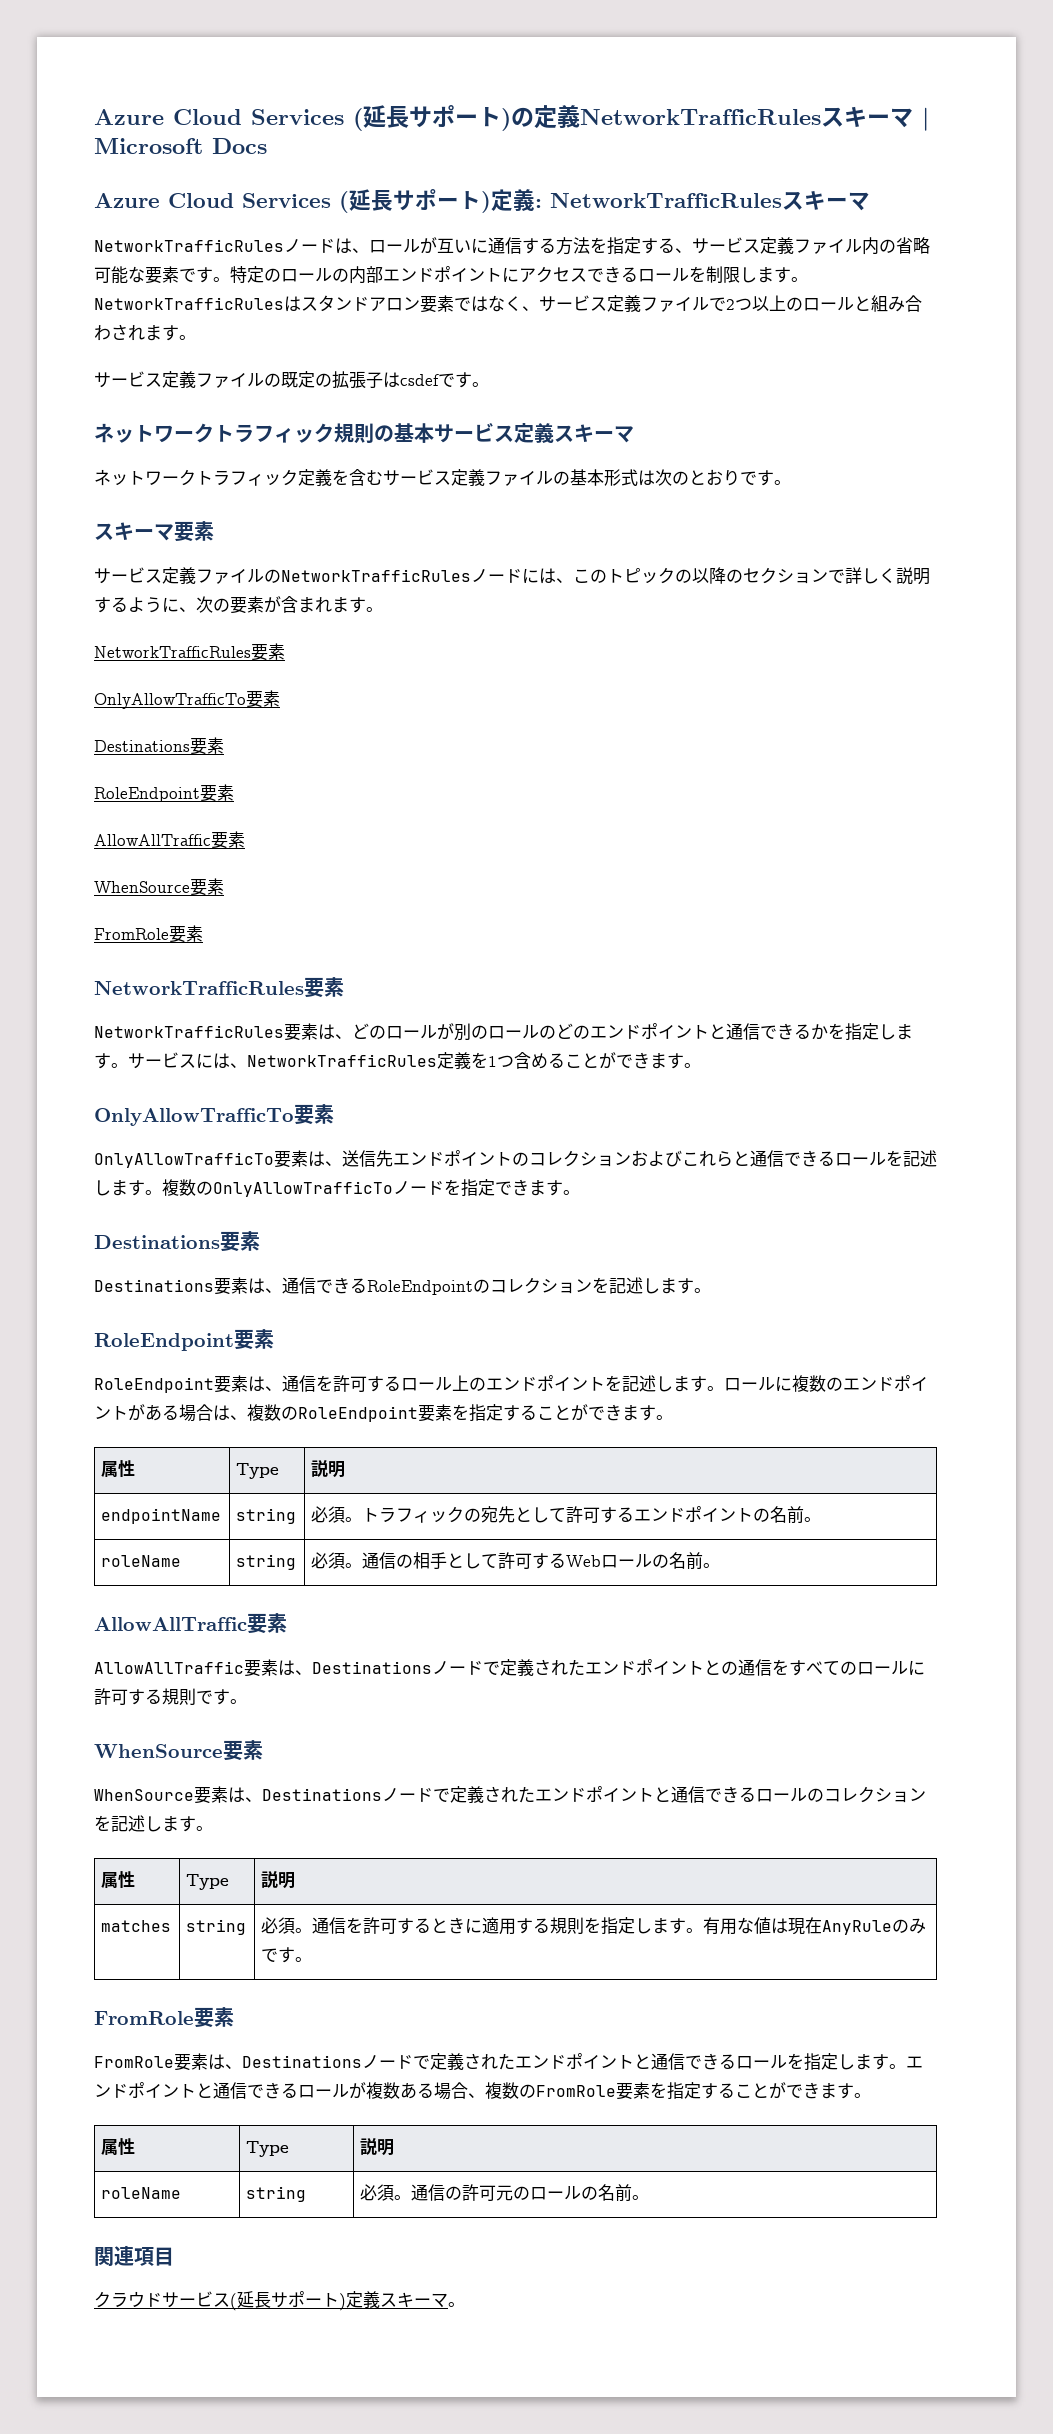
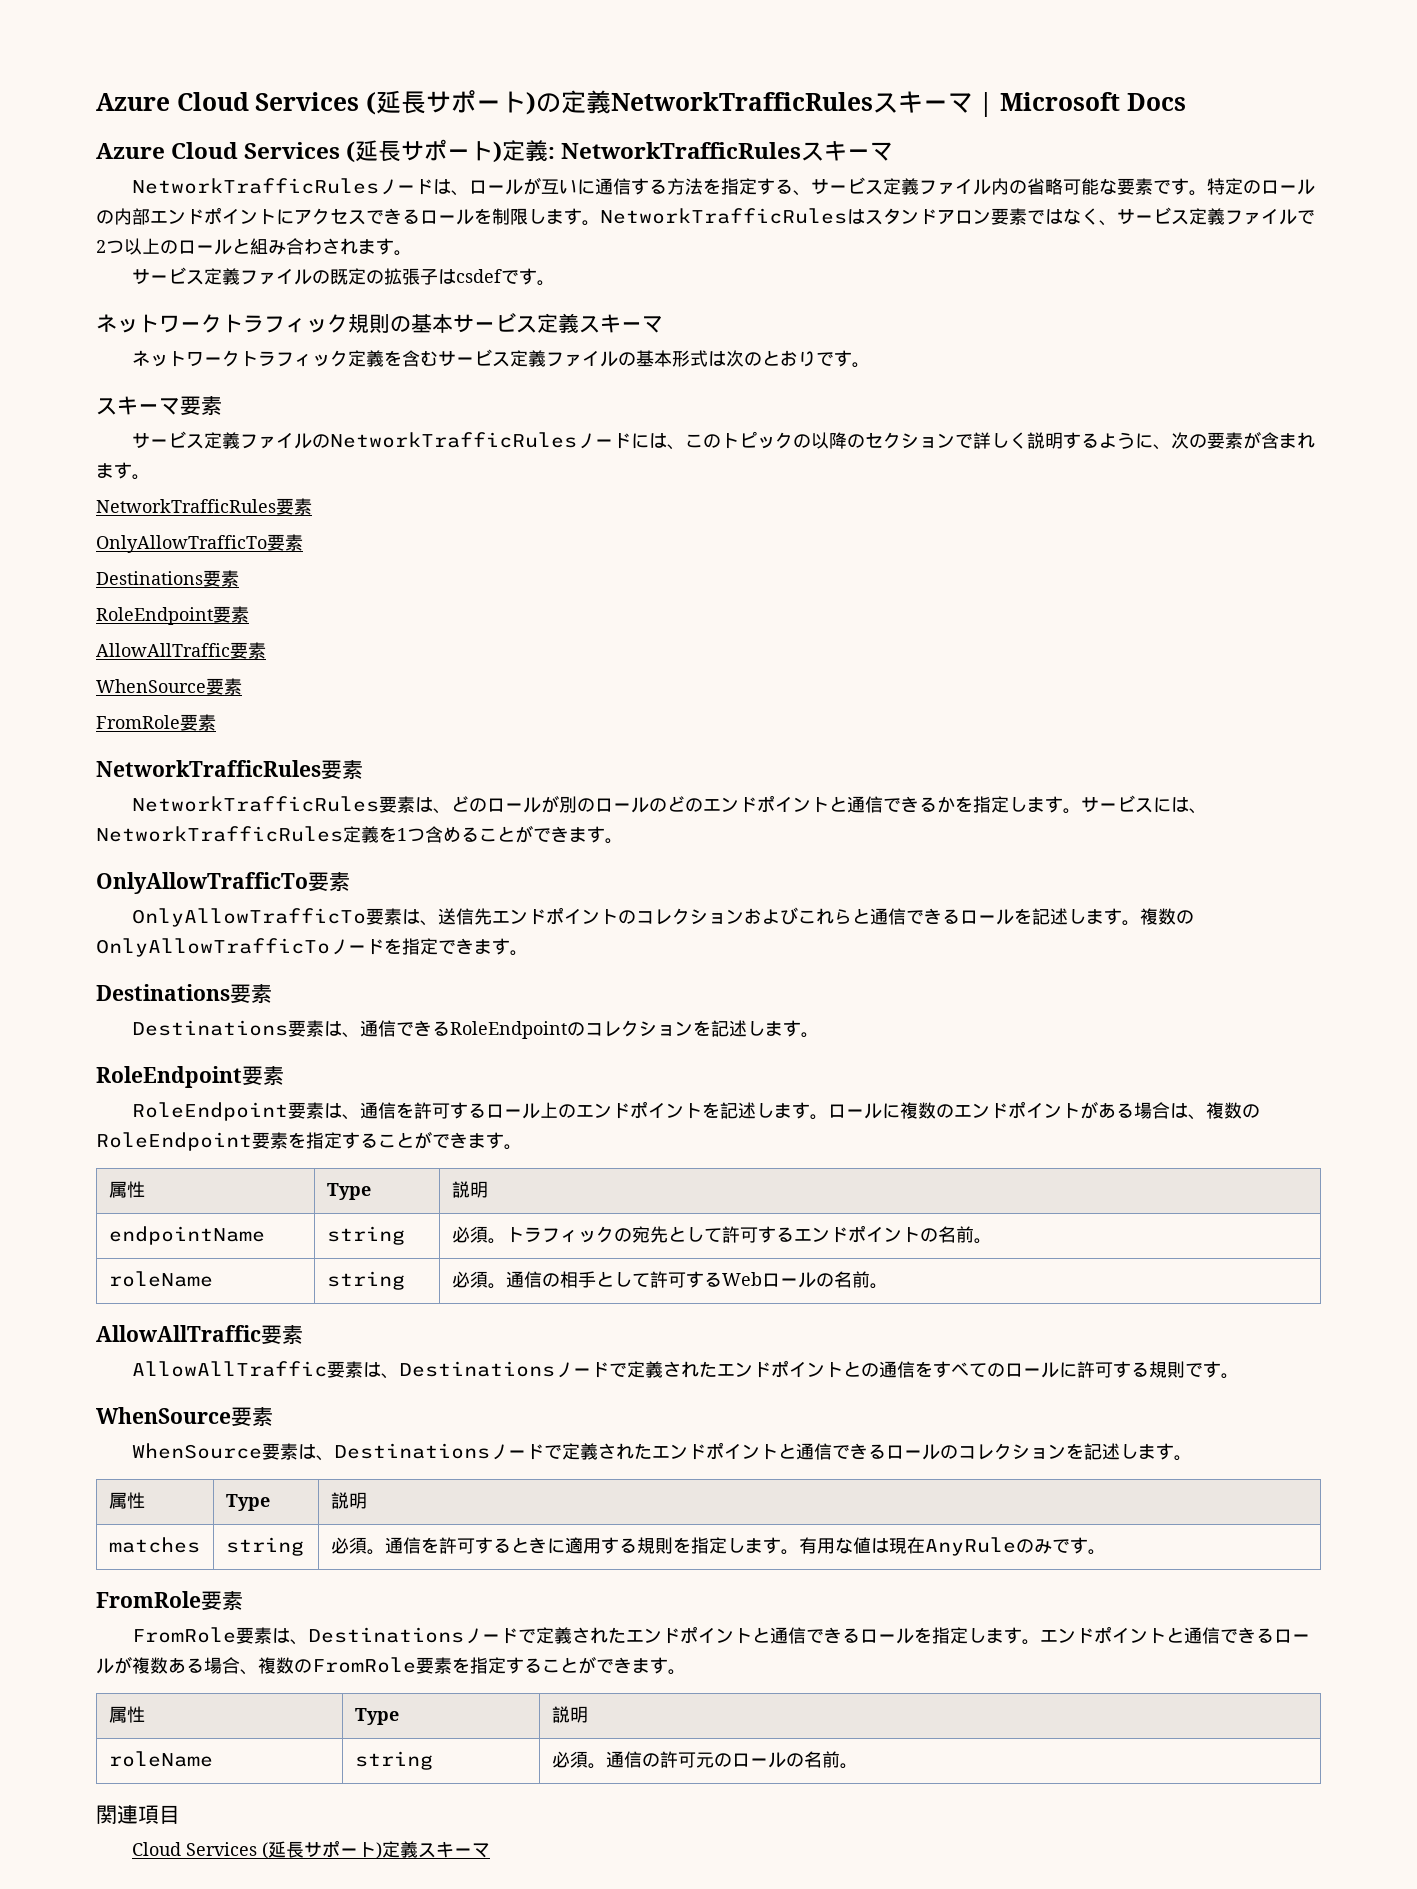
- クラウドサービス(延長サポート)定義スキーマ。
+ Cloud Services (延長サポート)定義スキーマ

